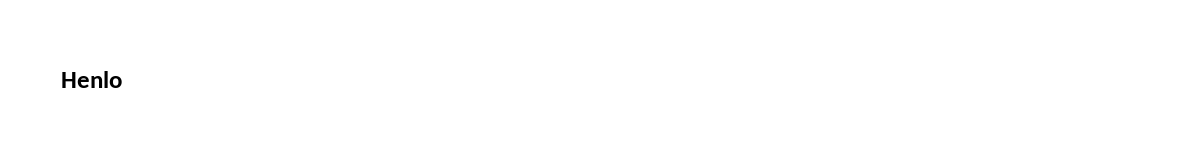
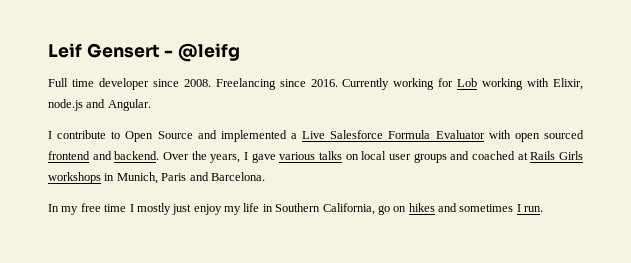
- Henlo
+ Leif Gensert - @leifg
+ Full time developer since 2008. Freelancing since 2016. Currently working for Lob working with Elixir, node.js and Angular.
+ I contribute to Open Source and implemented a Live Salesforce Formula Evaluator with open sourced frontend and backend. Over the years, I gave various talks on local user groups and coached at Rails Girls workshops in Munich, Paris and Barcelona.
+ In my free time I mostly just enjoy my life in Southern California, go on hikes and sometimes I run.

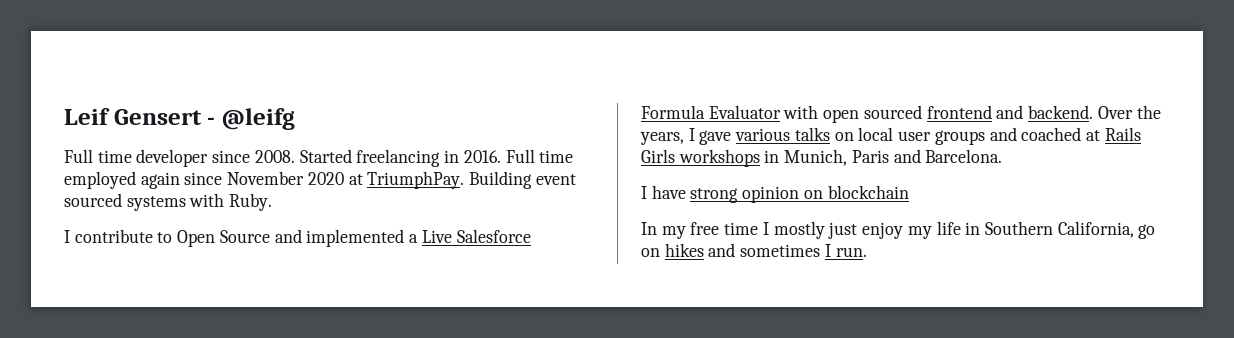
- Freelancing since 2016. Currently working for Lob working with Elixir, node.js and Angular.
+ Started freelancing in 2016. Full time employed again since November 2020 at TriumphPay. Building event sourced systems with Ruby.
+ I have strong opinion on blockchain

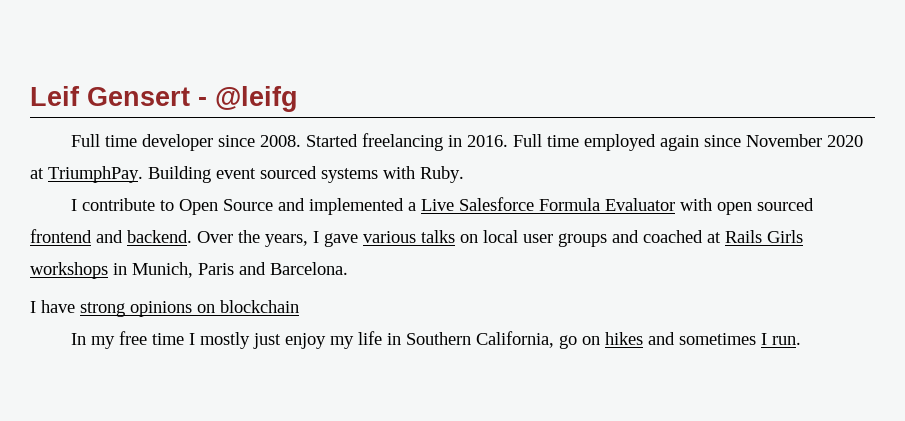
- I have strong opinion on blockchain
+ I have strong opinions on blockchain

